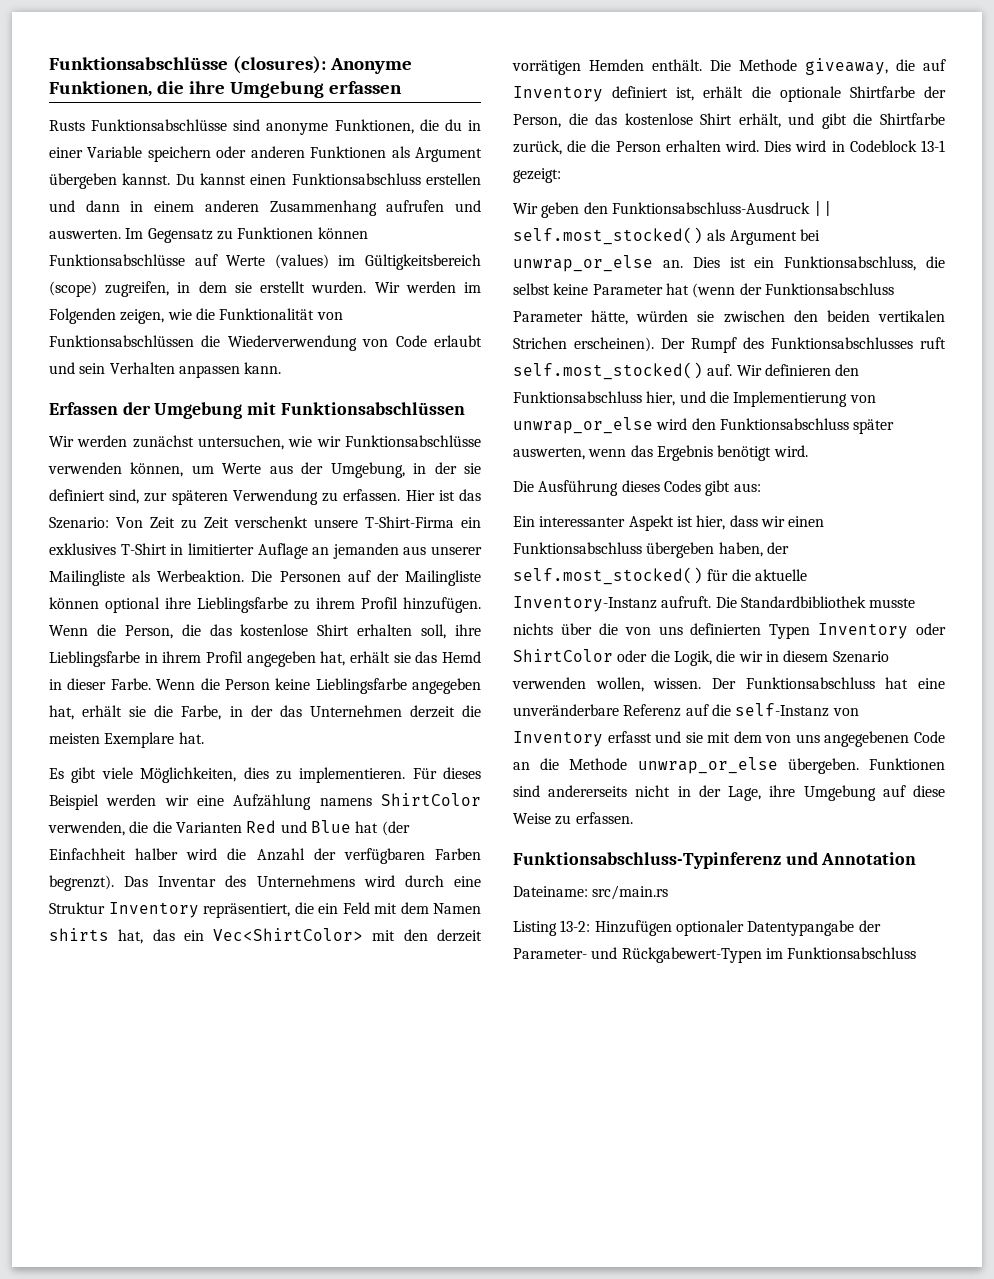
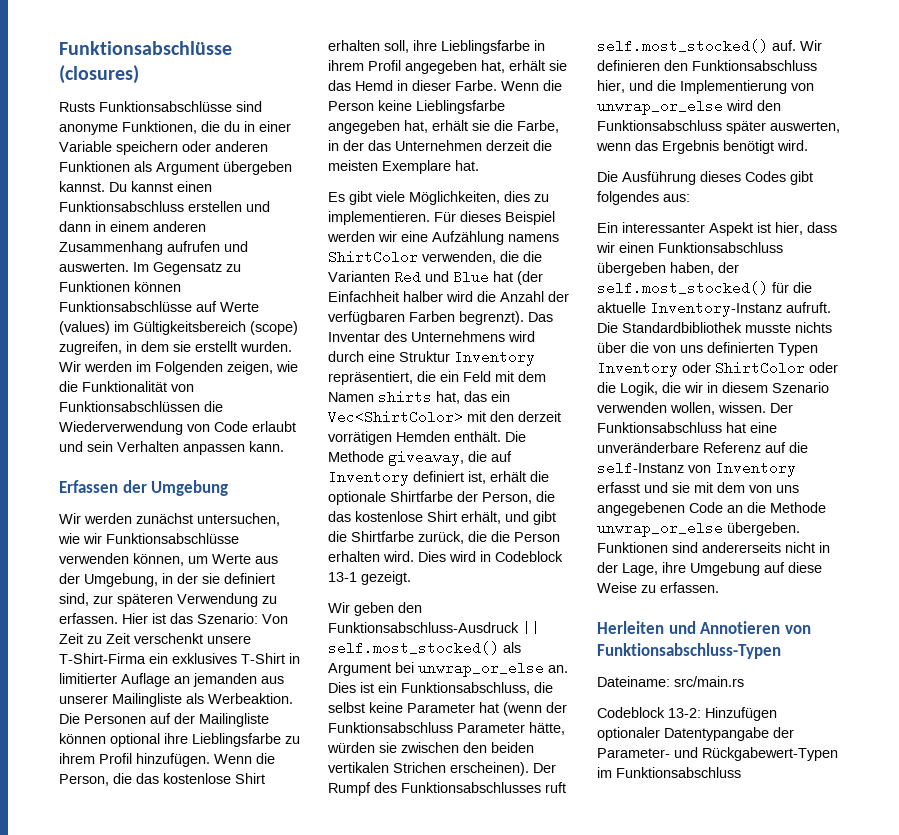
- Funktionsabschlüsse (closures): Anonyme Funktionen, die ihre Umgebung erfassen
+ Funktionsabschlüsse (closures)
- Erfassen der Umgebung mit Funktionsabschlüssen
+ Erfassen der Umgebung
- Dies wird in Codeblock 13-1 gezeigt:
+ Dies wird in Codeblock 13-1 gezeigt.
- Die Ausführung dieses Codes gibt aus:
+ Die Ausführung dieses Codes gibt folgendes aus:
- Funktionsabschluss-Typinferenz und Annotation
+ Herleiten und Annotieren von Funktionsabschluss-Typen
- Listing 13-2: Hinzufügen optionaler Datentypangabe der Parameter- und Rückgabewert-Typen im Funktionsabschluss
+ Codeblock 13-2: Hinzufügen optionaler Datentypangabe der Parameter- und Rückgabewert-Typen im Funktionsabschluss

